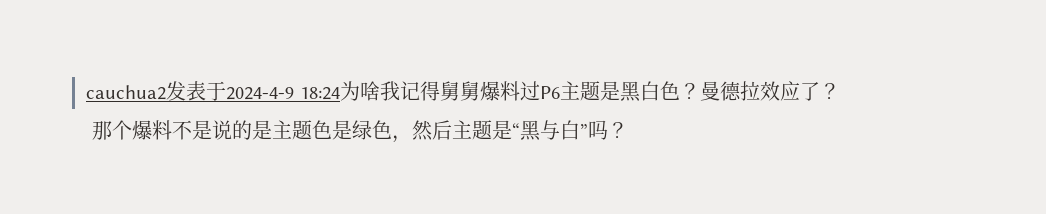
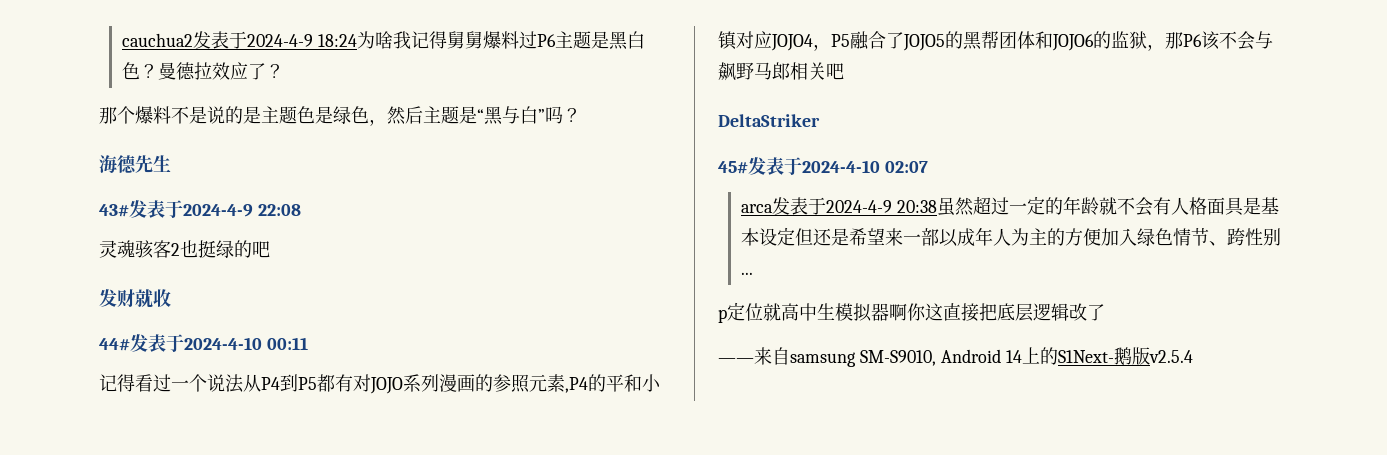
+ 海德先生
+ 43#发表于2024-4-9 22:08
+ 灵魂骇客2也挺绿的吧
+ 发财就收
+ 44#发表于2024-4-10 00:11
+ 记得看过一个说法从P4到P5都有对JOJO系列漫画的参照元素,P4的平和小镇对应JOJO4，P5融合了JOJO5的黑帮团体和JOJO6的监狱，那P6该不会与飙野马郎相关吧
+ DeltaStriker
+ 45#发表于2024-4-10 02:07
+ arca发表于2024-4-9 20:38虽然超过一定的年龄就不会有人格面具是基本设定但还是希望来一部以成年人为主的方便加入绿色情节、跨性别...
+ p定位就高中生模拟器啊你这直接把底层逻辑改了
+ ——来自samsung SM-S9010, Android 14上的S1Next-鹅版v2.5.4

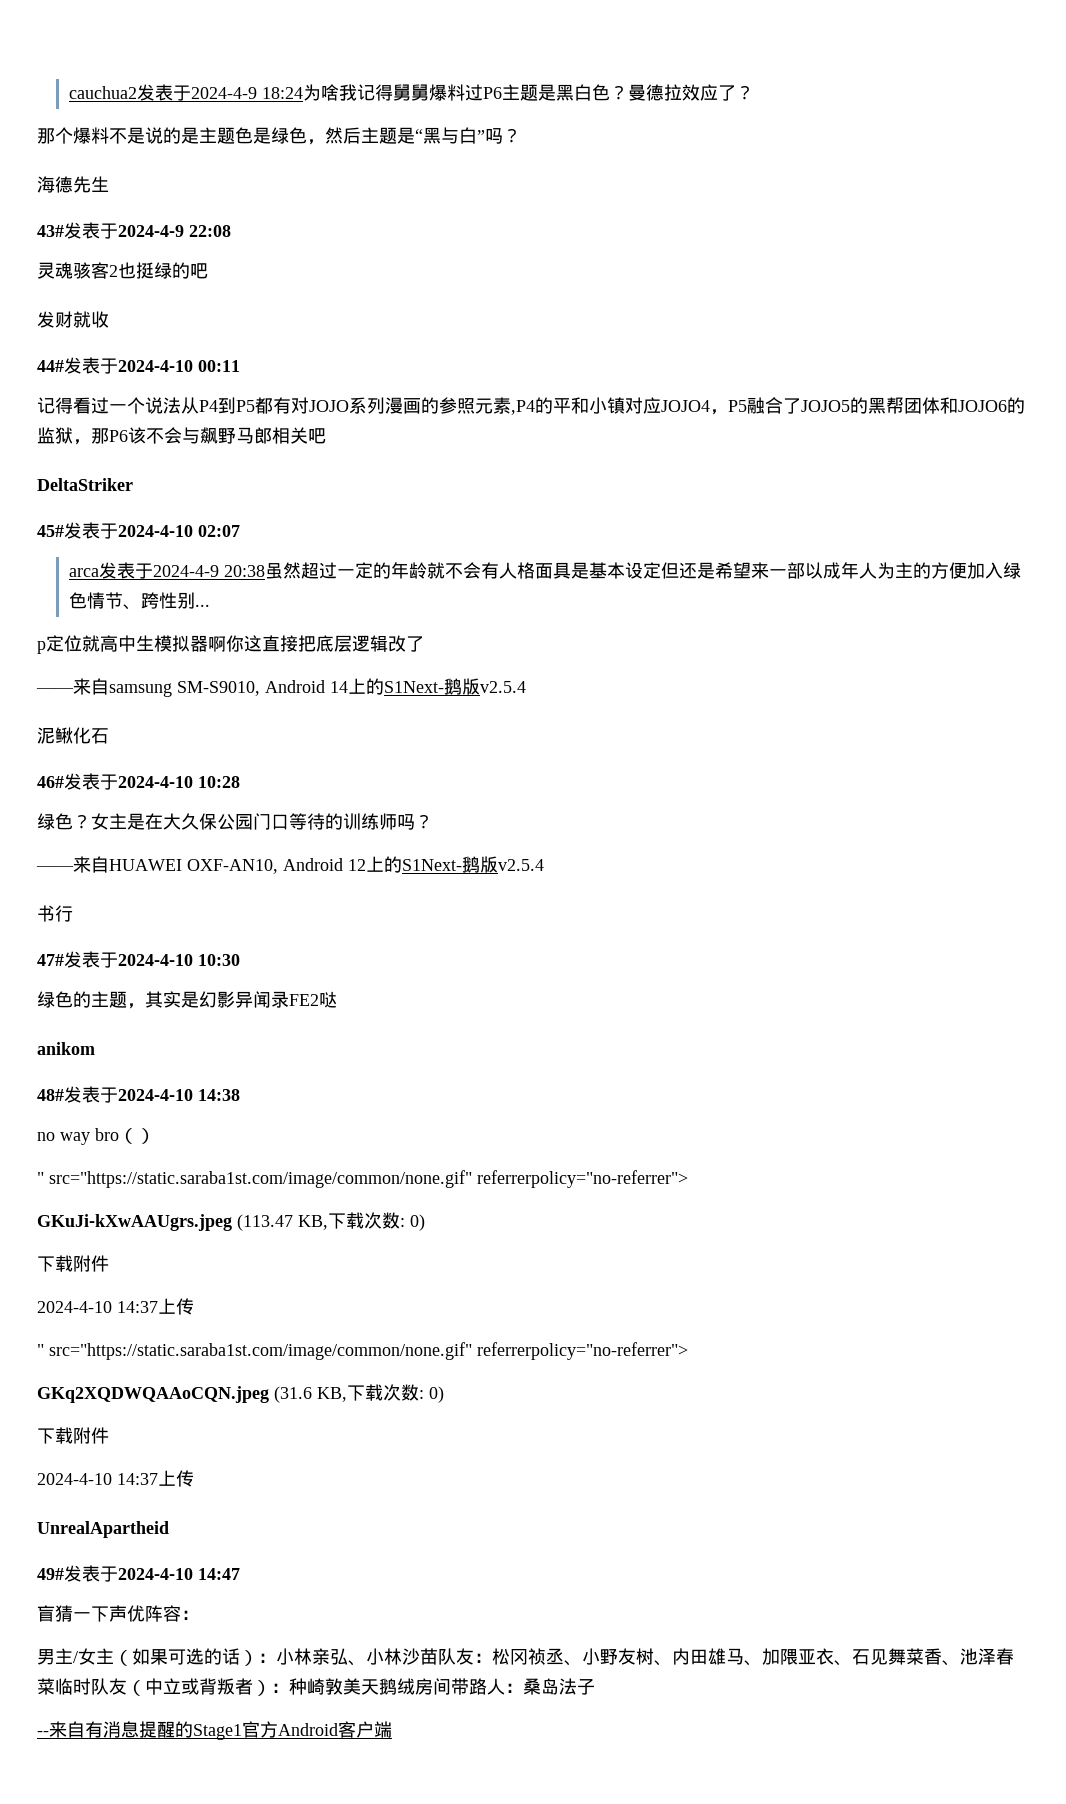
+ 泥鳅化石
+ 46#发表于2024-4-10 10:28
+ 绿色？女主是在大久保公园门口等待的训练师吗？
+ ——来自HUAWEI OXF-AN10, Android 12上的S1Next-鹅版v2.5.4
+ 书行
+ 47#发表于2024-4-10 10:30
+ 绿色的主题，其实是幻影异闻录FE2哒
+ anikom
+ 48#发表于2024-4-10 14:38
+ no way bro（）
+ " src="https://static.saraba1st.com/image/common/none.gif" referrerpolicy="no-referrer">
+ GKuJi-kXwAAUgrs.jpeg (113.47 KB,下载次数: 0)
+ 下载附件
+ 2024-4-10 14:37上传
+ " src="https://static.saraba1st.com/image/common/none.gif" referrerpolicy="no-referrer">
+ GKq2XQDWQAAoCQN.jpeg (31.6 KB,下载次数: 0)
+ 下载附件
+ 2024-4-10 14:37上传
+ UnrealApartheid
+ 49#发表于2024-4-10 14:47
+ 盲猜一下声优阵容：
+ 男主/女主（如果可选的话）：小林亲弘、小林沙苗队友：松冈祯丞、小野友树、内田雄马、加隈亚衣、石见舞菜香、池泽春菜临时队友（中立或背叛者）：种崎敦美天鹅绒房间带路人：桑岛法子
+ --来自有消息提醒的Stage1官方Android客户端

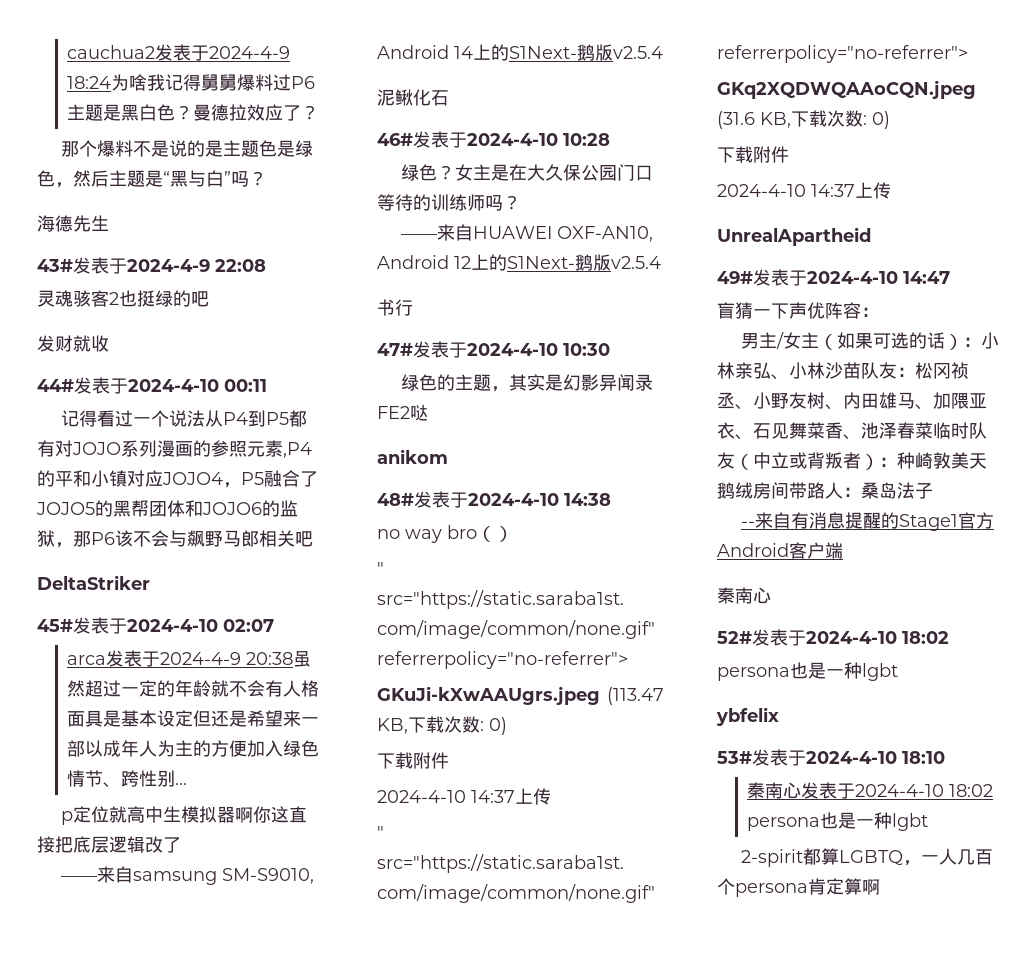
  --来自有消息提醒的Stage1官方Android客户端
+ 秦南心
+ 52#发表于2024-4-10 18:02
+ persona也是一种lgbt
+ ybfelix
+ 53#发表于2024-4-10 18:10
+ 秦南心发表于2024-4-10 18:02 persona也是一种lgbt
+ 2-spirit都算LGBTQ，一人几百个persona肯定算啊

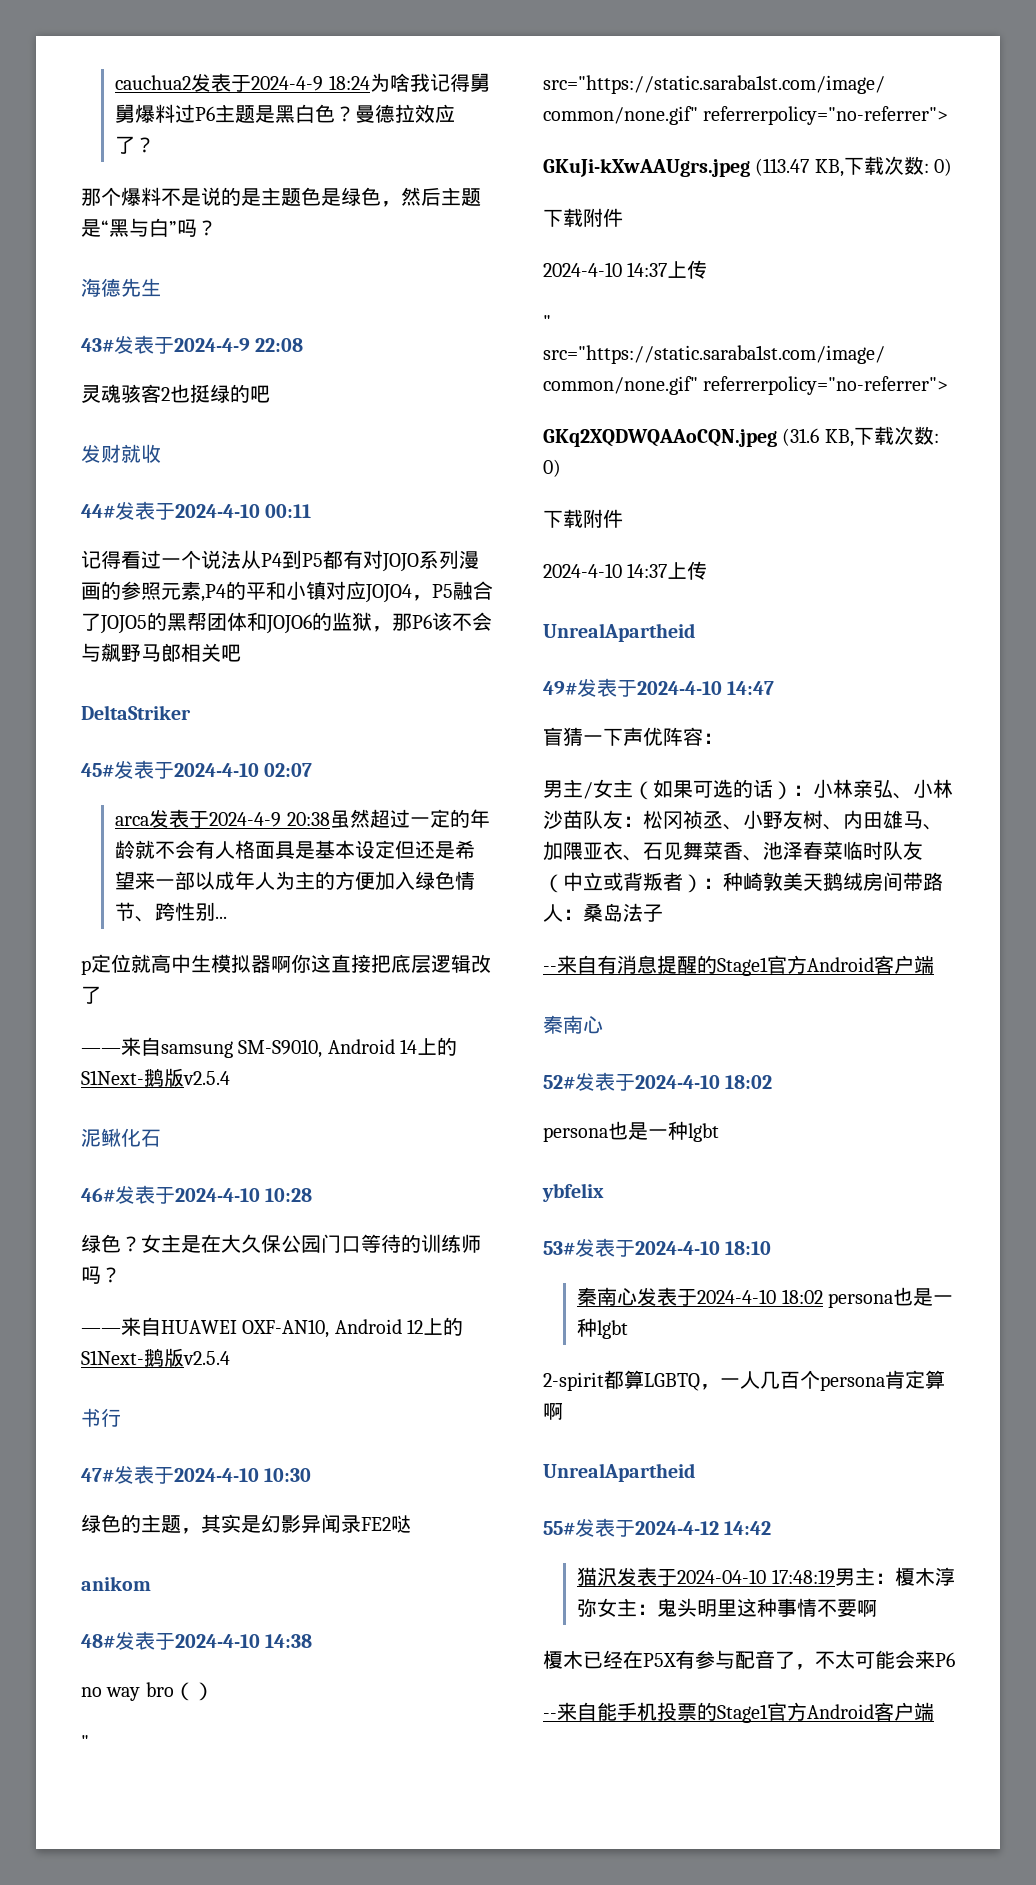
  2-spirit都算LGBTQ，一人几百个persona肯定算啊
+ UnrealApartheid
+ 55#发表于2024-4-12 14:42
+ 猫沢发表于2024-04-10 17:48:19男主：榎木淳弥女主：鬼头明里这种事情不要啊
+ 榎木已经在P5X有参与配音了，不太可能会来P6
+ --来自能手机投票的Stage1官方Android客户端

